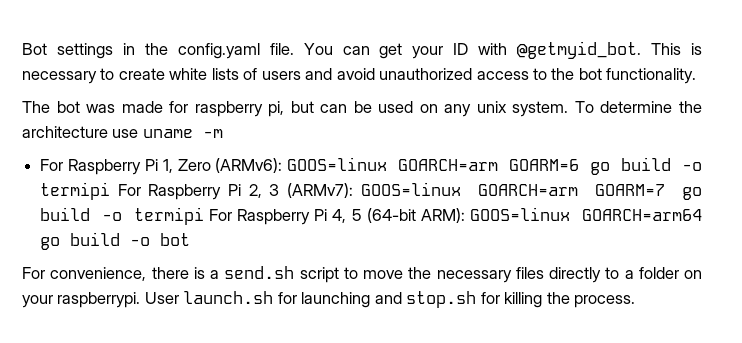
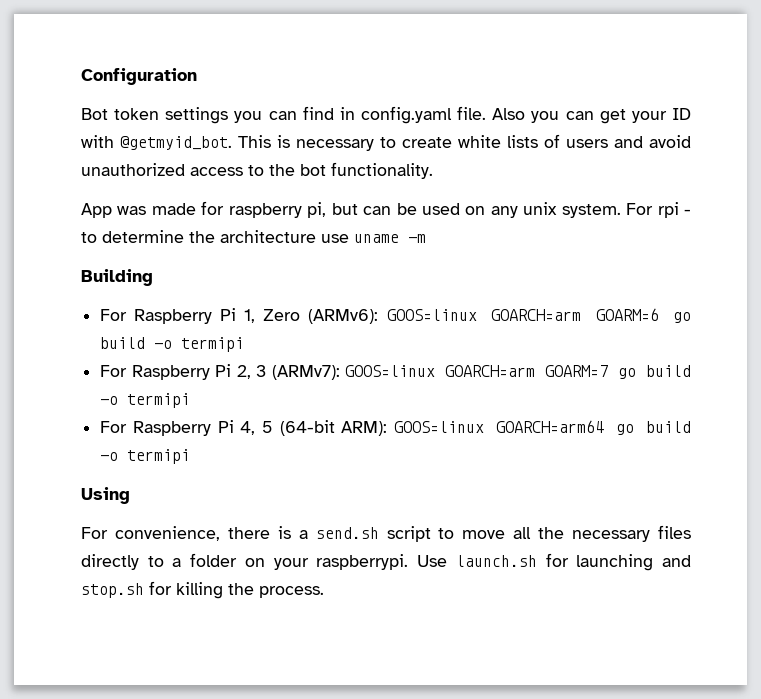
- Bot settings in the config.yaml file. You can get your ID with @getmyid_bot.
+ Configuration
+ Bot token settings you can find in config.yaml file. Also you can get your ID with @getmyid_bot.
- The bot was made for raspberry pi, but can be used on any unix system.
+ App was made for raspberry pi, but can be used on any unix system.
- To determine the architecture use uname -m
+ For rpi - to determine the architecture use uname -m
+ Building
- For Raspberry Pi 1, Zero (ARMv6): GOOS=linux GOARCH=arm GOARM=6 go build -o termipi For Raspberry Pi 2, 3 (ARMv7): GOOS=linux GOARCH=arm GOARM=7 go build -o termipi For Raspberry Pi 4, 5 (64-bit ARM): GOOS=linux GOARCH=arm64 go build -o bot
+ For Raspberry Pi 1, Zero (ARMv6): GOOS=linux GOARCH=arm GOARM=6 go build -o termipi
+ For Raspberry Pi 2, 3 (ARMv7): GOOS=linux GOARCH=arm GOARM=7 go build -o termipi
+ For Raspberry Pi 4, 5 (64-bit ARM): GOOS=linux GOARCH=arm64 go build -o termipi
+ Using
- For convenience, there is a send.sh script to move the necessary files directly to a folder on your raspberrypi.
+ For convenience, there is a send.sh script to move all the necessary files directly to a folder on your raspberrypi.
- User launch.sh for launching and stop.sh for killing the process.
+ Use launch.sh for launching and stop.sh for killing the process.

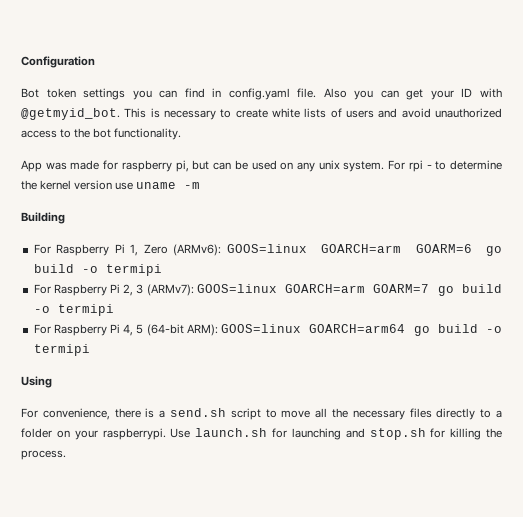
- For rpi - to determine the architecture use uname -m
+ For rpi - to determine the kernel version use uname -m

